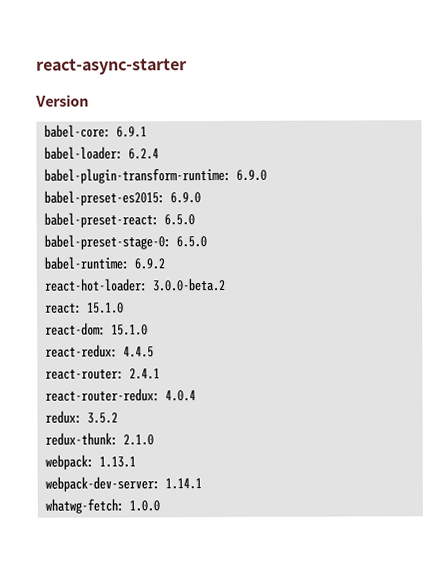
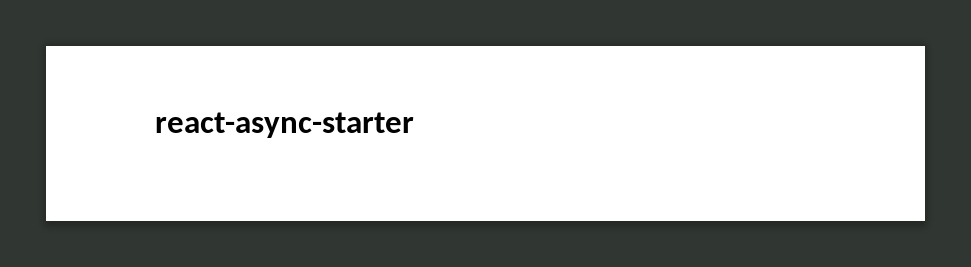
- Version
- babel-core: 6.9.1
- babel-loader: 6.2.4
- babel-plugin-transform-runtime: 6.9.0
- babel-preset-es2015: 6.9.0
- babel-preset-react: 6.5.0
- babel-preset-stage-0: 6.5.0
- babel-runtime: 6.9.2
- react-hot-loader: 3.0.0-beta.2
- react: 15.1.0
- react-dom: 15.1.0
- react-redux: 4.4.5
- react-router: 2.4.1
- react-router-redux: 4.0.4
- redux: 3.5.2
- redux-thunk: 2.1.0
- webpack: 1.13.1
- webpack-dev-server: 1.14.1
- whatwg-fetch: 1.0.0

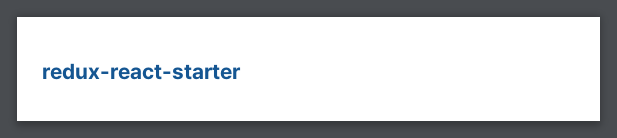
- react-async-starter
+ redux-react-starter

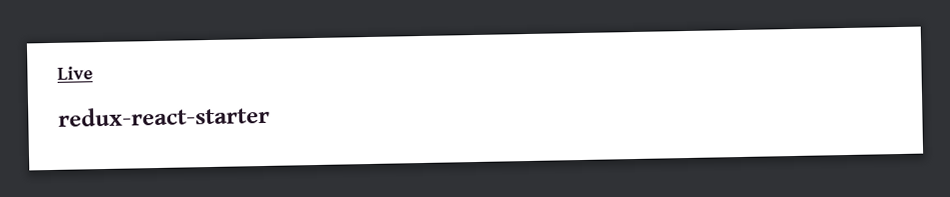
+ Live

